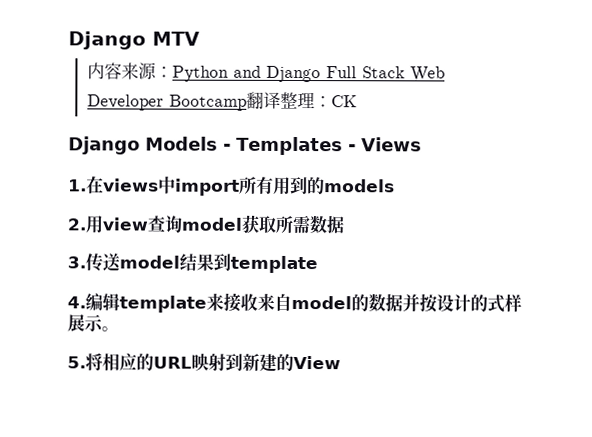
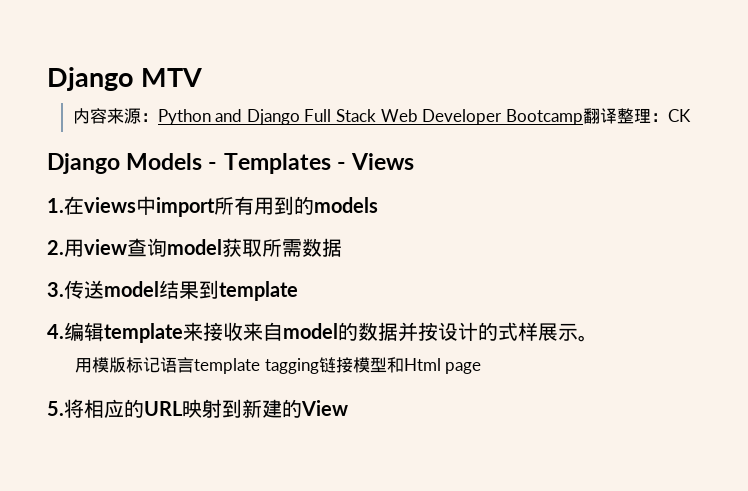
+ 用模版标记语言template tagging链接模型和Html page

